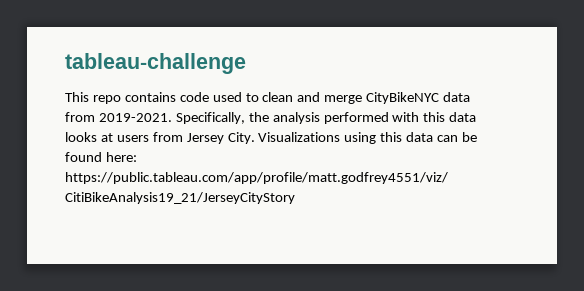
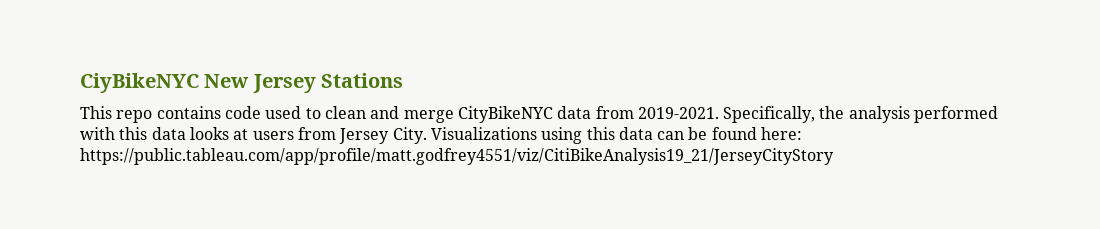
- tableau-challenge
+ CiyBikeNYC New Jersey Stations

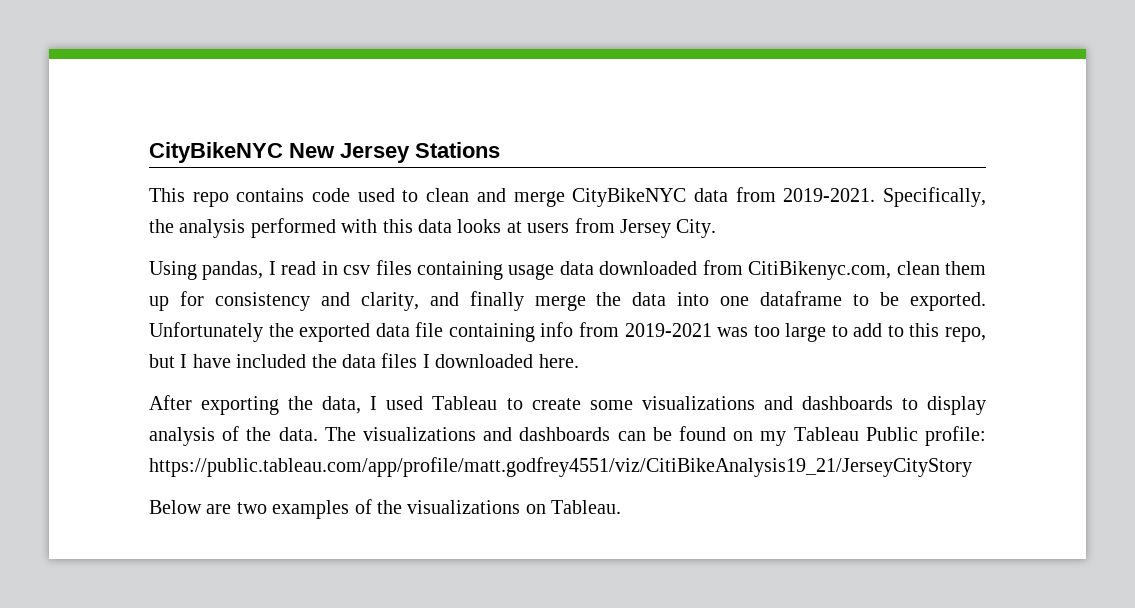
- CiyBikeNYC New Jersey Stations
+ CityBikeNYC New Jersey Stations
- Specifically, the analysis performed with this data looks at users from Jersey City. Visualizations using this data can be found here: https://public.tableau.com/app/profile/matt.godfrey4551/viz/CitiBikeAnalysis19_21/JerseyCityStory
+ Specifically, the analysis performed with this data looks at users from Jersey City.
+ Using pandas, I read in csv files containing usage data downloaded from CitiBikenyc.com, clean them up for consistency and clarity, and finally merge the data into one dataframe to be exported. Unfortunately the exported data file containing info from 2019-2021 was too large to add to this repo, but I have included the data files I downloaded here.
+ After exporting the data, I used Tableau to create some visualizations and dashboards to display analysis of the data. The visualizations and dashboards can be found on my Tableau Public profile: https://public.tableau.com/app/profile/matt.godfrey4551/viz/CitiBikeAnalysis19_21/JerseyCityStory
+ Below are two examples of the visualizations on Tableau.

